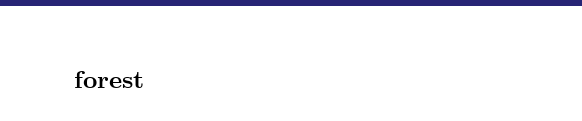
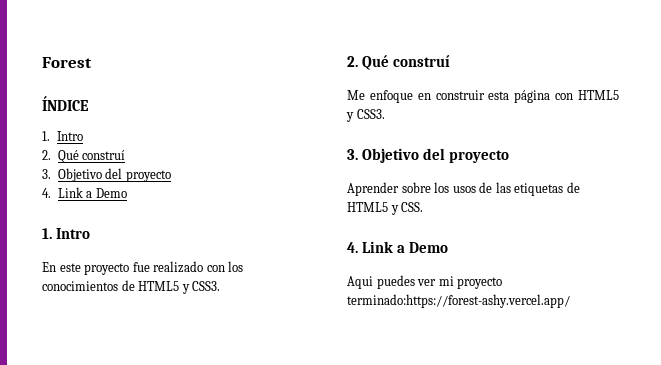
- forest
+ Forest
+ ÍNDICE
+ 1. Intro
+ 2. Qué construí
+ 3. Objetivo del proyecto
+ 4. Link a Demo
+ 1. Intro
+ En este proyecto fue realizado con los conocimientos de HTML5 y CSS3.
+ 2. Qué construí
+ Me enfoque en construir esta página con HTML5 y CSS3.
+ 3. Objetivo del proyecto
+ Aprender sobre los usos de las etiquetas de HTML5 y CSS.
+ 4. Link a Demo
+ Aqui puedes ver mi proyecto terminado:https://forest-ashy.vercel.app/

